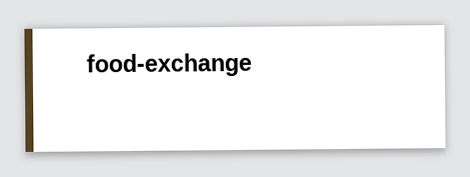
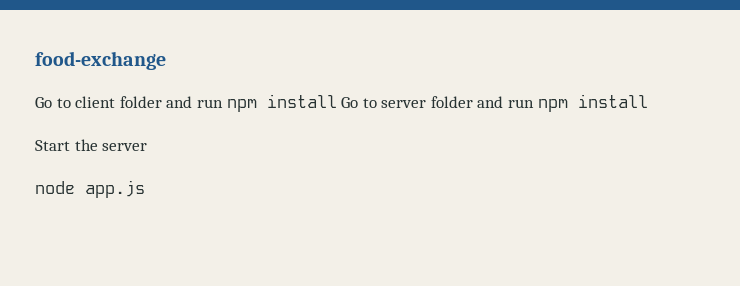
+ Go to client folder and run npm install Go to server folder and run npm install
+ Start the server
+ node app.js

